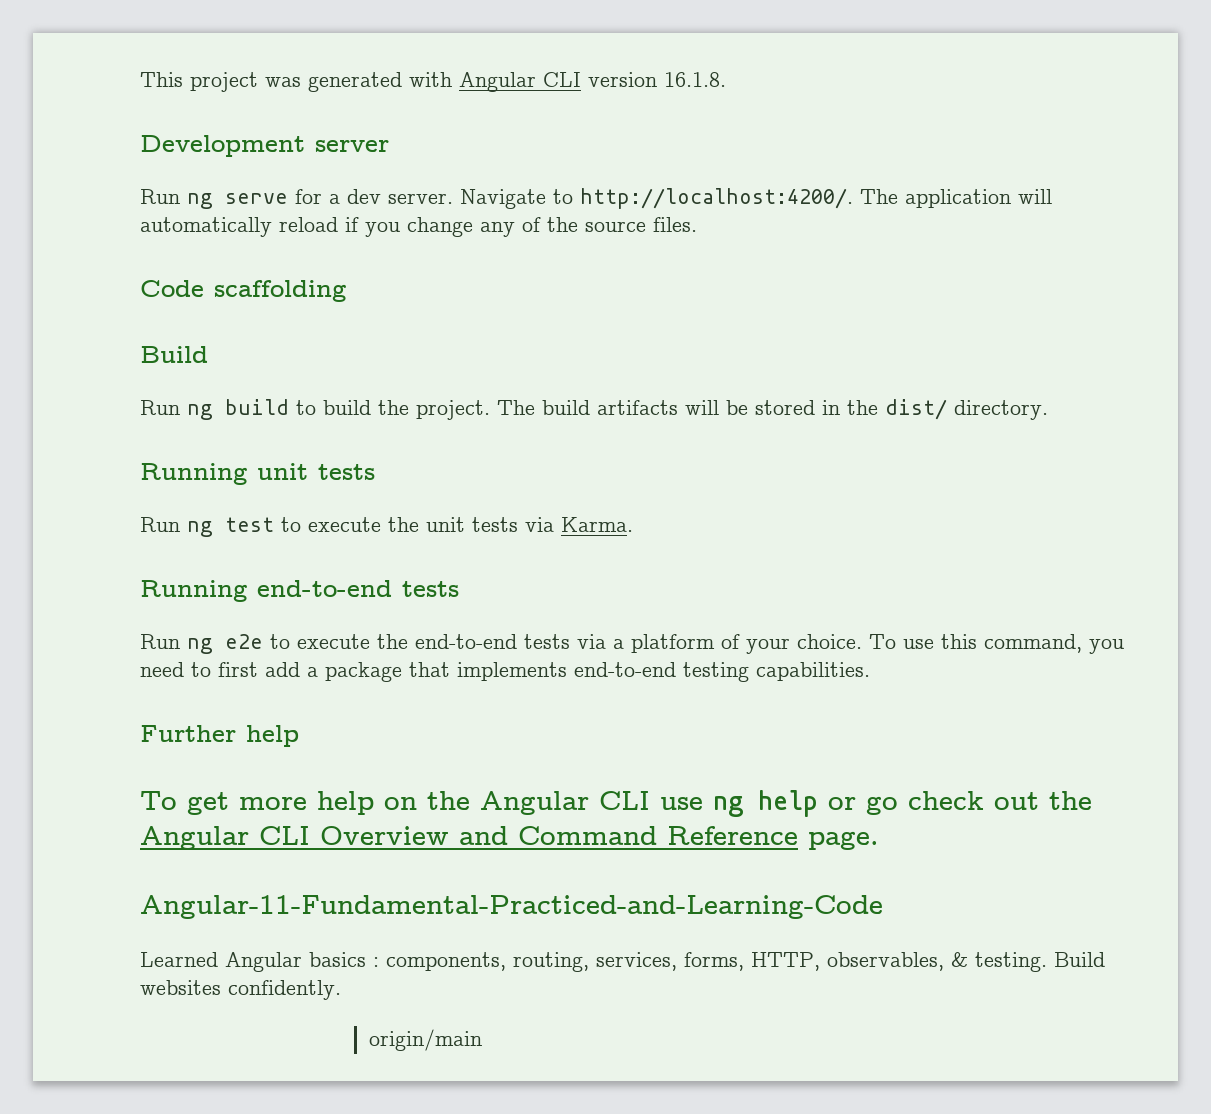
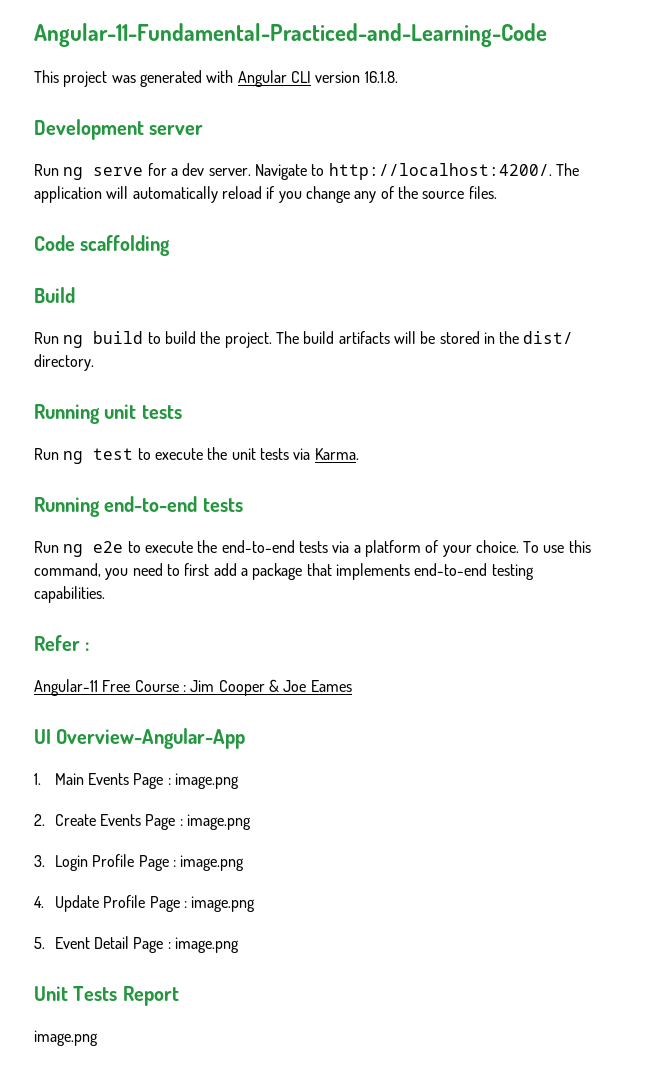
+ Angular-11-Fundamental-Practiced-and-Learning-Code
- Further help
- To get more help on the Angular CLI use ng help or go check out the Angular CLI Overview and Command Reference page.
- Angular-11-Fundamental-Practiced-and-Learning-Code
- Learned Angular basics : components, routing, services, forms, HTTP, observables, & testing. Build websites confidently.
- origin/main
+ Refer :
+ Angular-11 Free Course : Jim Cooper & Joe Eames
+ UI Overview-Angular-App
+ 1. Main Events Page : image.png
+ 2. Create Events Page : image.png
+ 3. Login Profile Page : image.png
+ 4. Update Profile Page : image.png
+ 5. Event Detail Page : image.png
+ Unit Tests Report
+ image.png

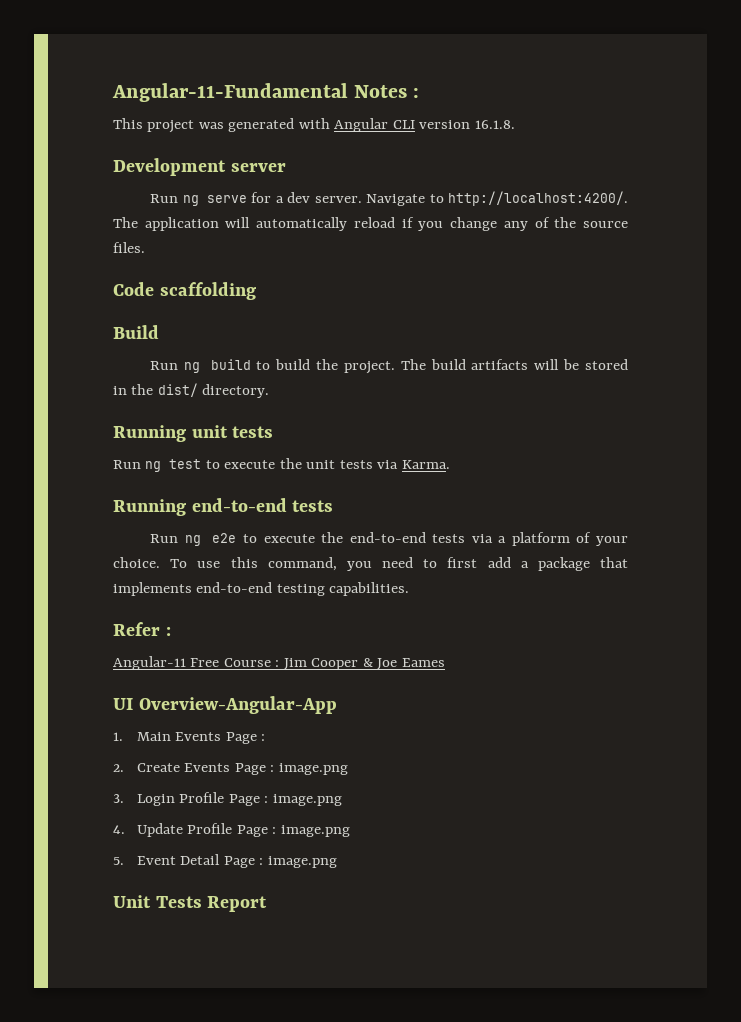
- Angular-11-Fundamental-Practiced-and-Learning-Code
+ Angular-11-Fundamental Notes :
- 1. Main Events Page : image.png
+ 1. Main Events Page :
  Unit Tests Report
- image.png

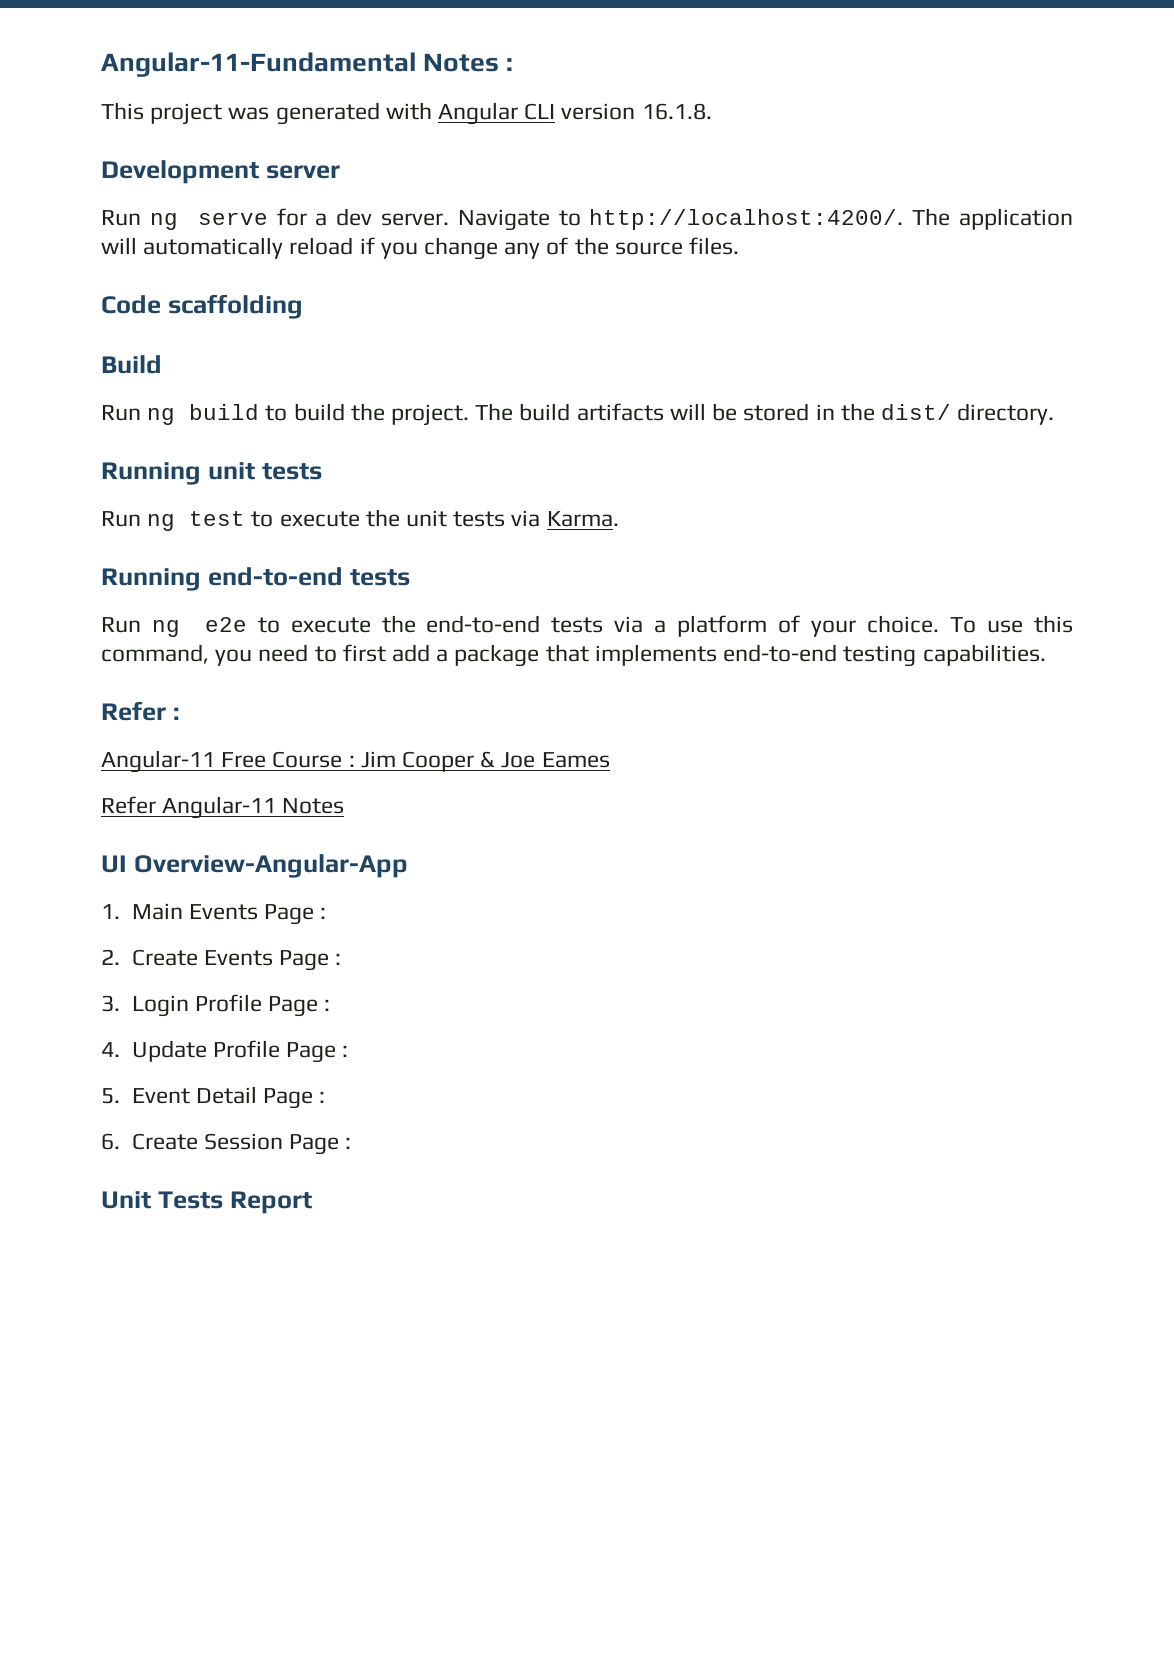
+ Refer Angular-11 Notes
- 2. Create Events Page : image.png
+ 2. Create Events Page :
- 3. Login Profile Page : image.png
+ 3. Login Profile Page :
- 4. Update Profile Page : image.png
+ 4. Update Profile Page :
- 5. Event Detail Page : image.png
+ 5. Event Detail Page :
+ 6. Create Session Page :

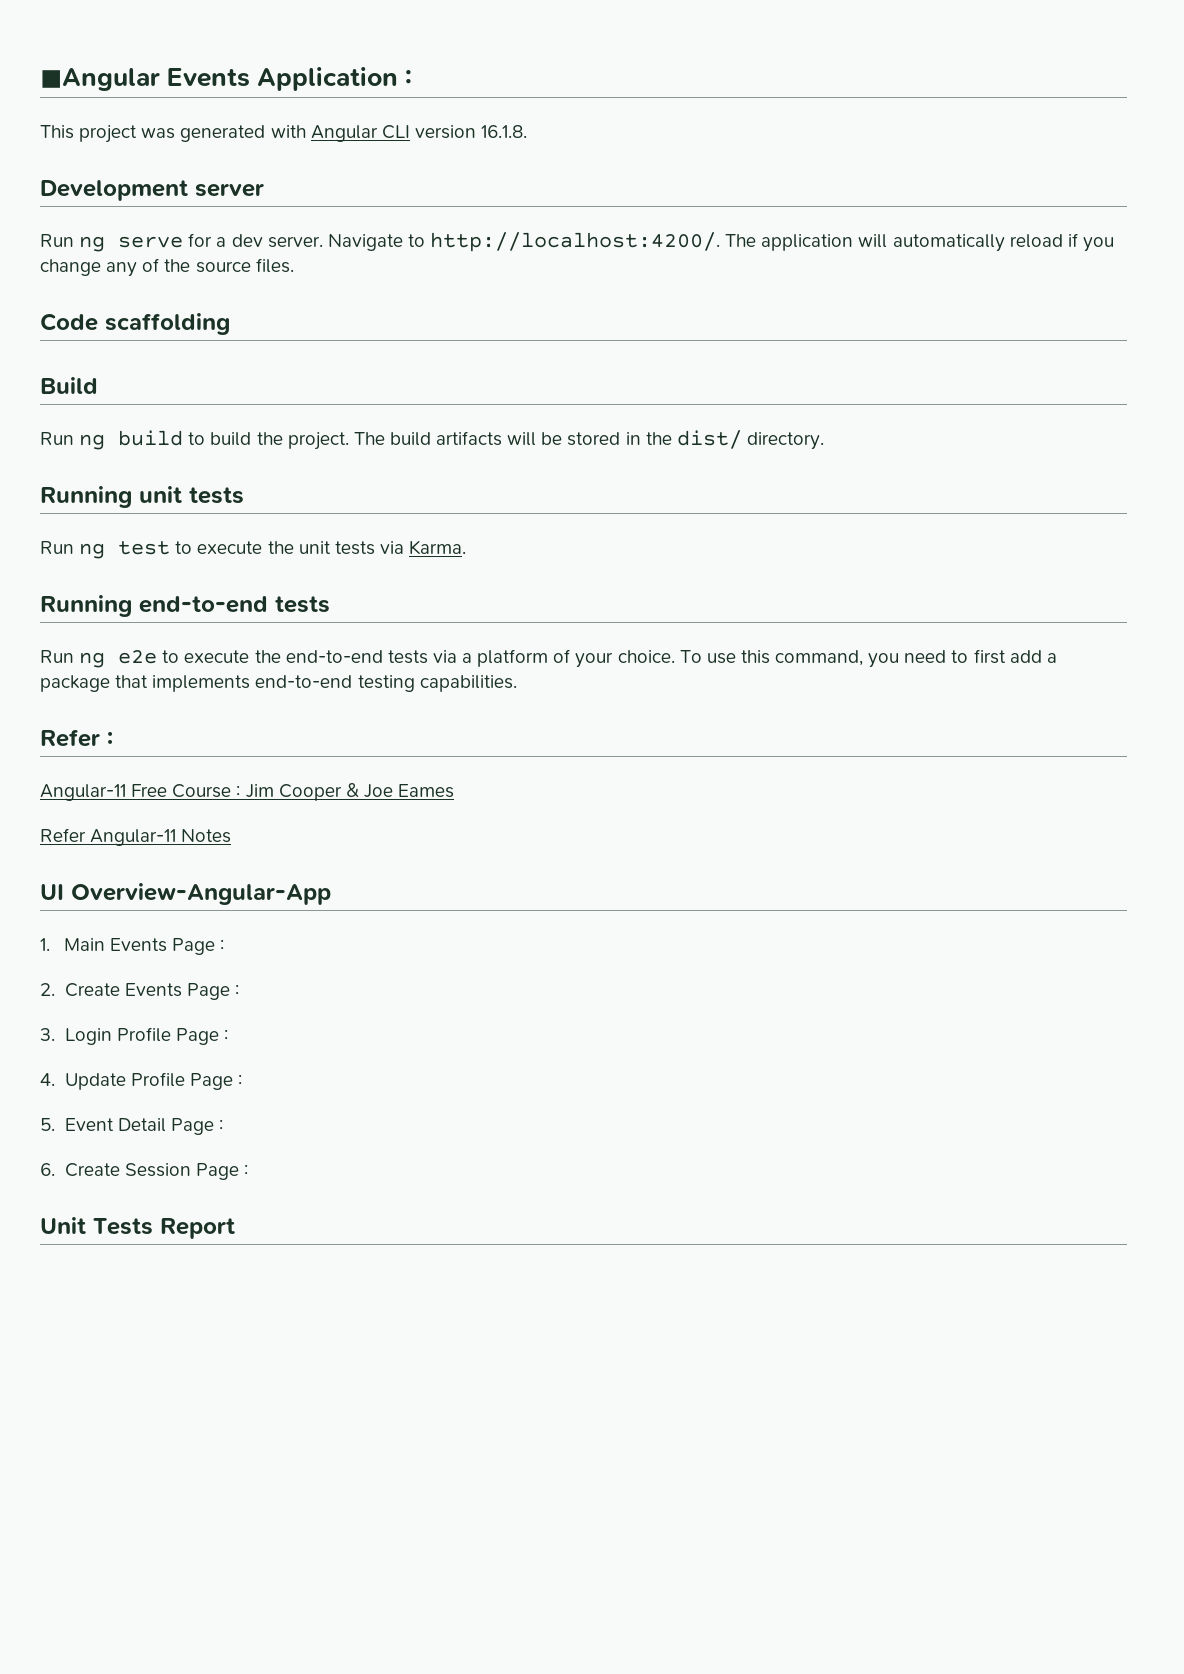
- Angular-11-Fundamental Notes :
+ ◼Angular Events Application :

